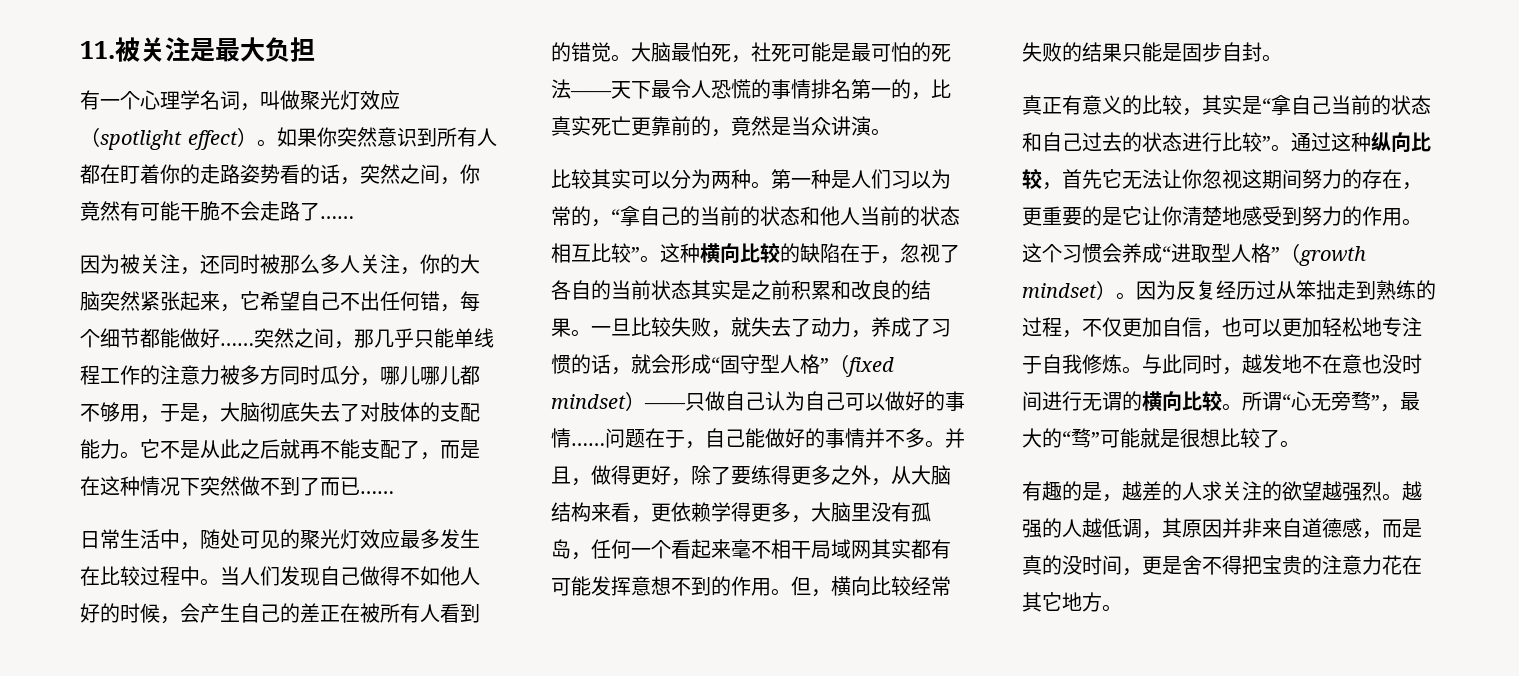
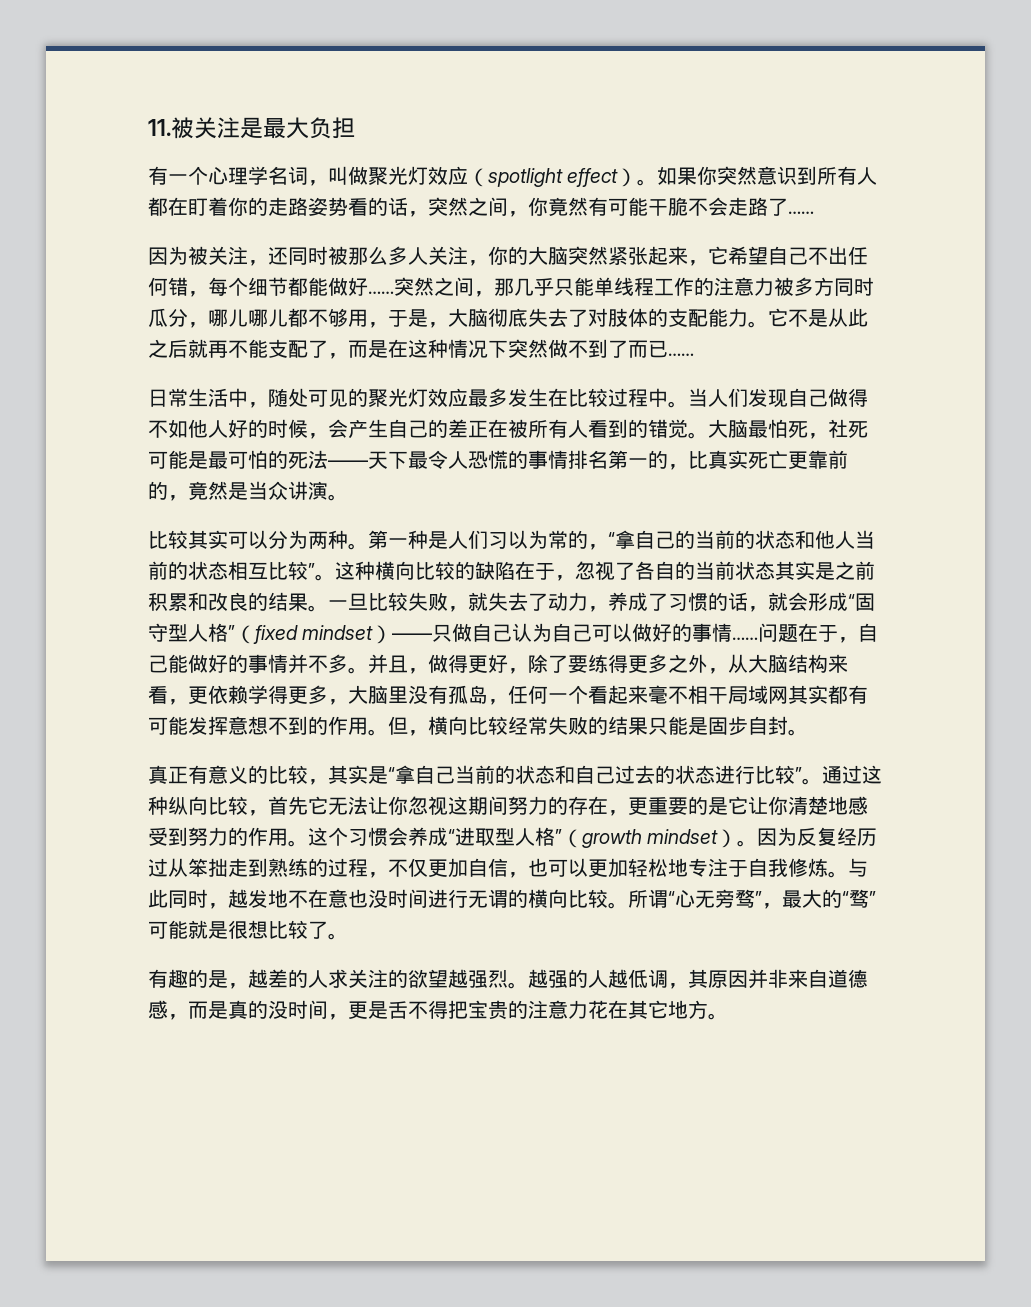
- 越强的人越低调，其原因并非来自道德感，而是真的没时间，更是舍不得把宝贵的注意力花在其它地方。
+ 越强的人越低调，其原因并非来自道德感，而是真的没时间，更是舌不得把宝贵的注意力花在其它地方。

